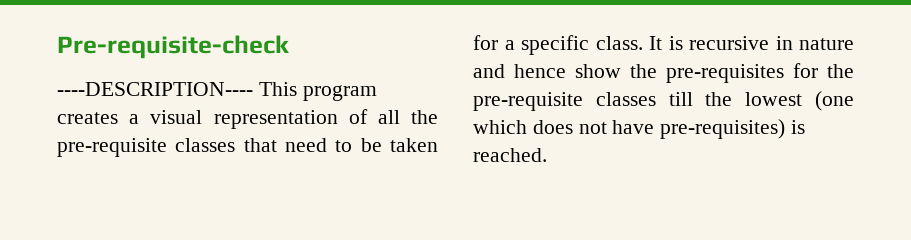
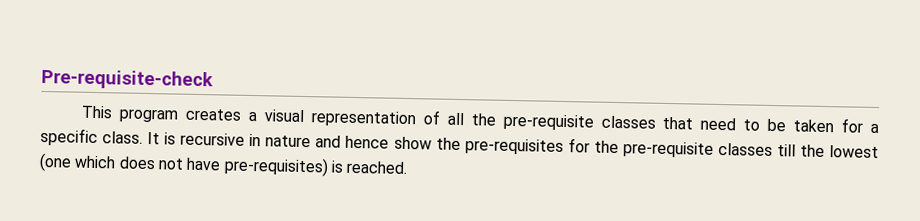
- ----DESCRIPTION---- This program creates a visual representation of all the pre-requisite classes that need to be taken for a specific class.
+ This program creates a visual representation of all the pre-requisite classes that need to be taken for a specific class.

